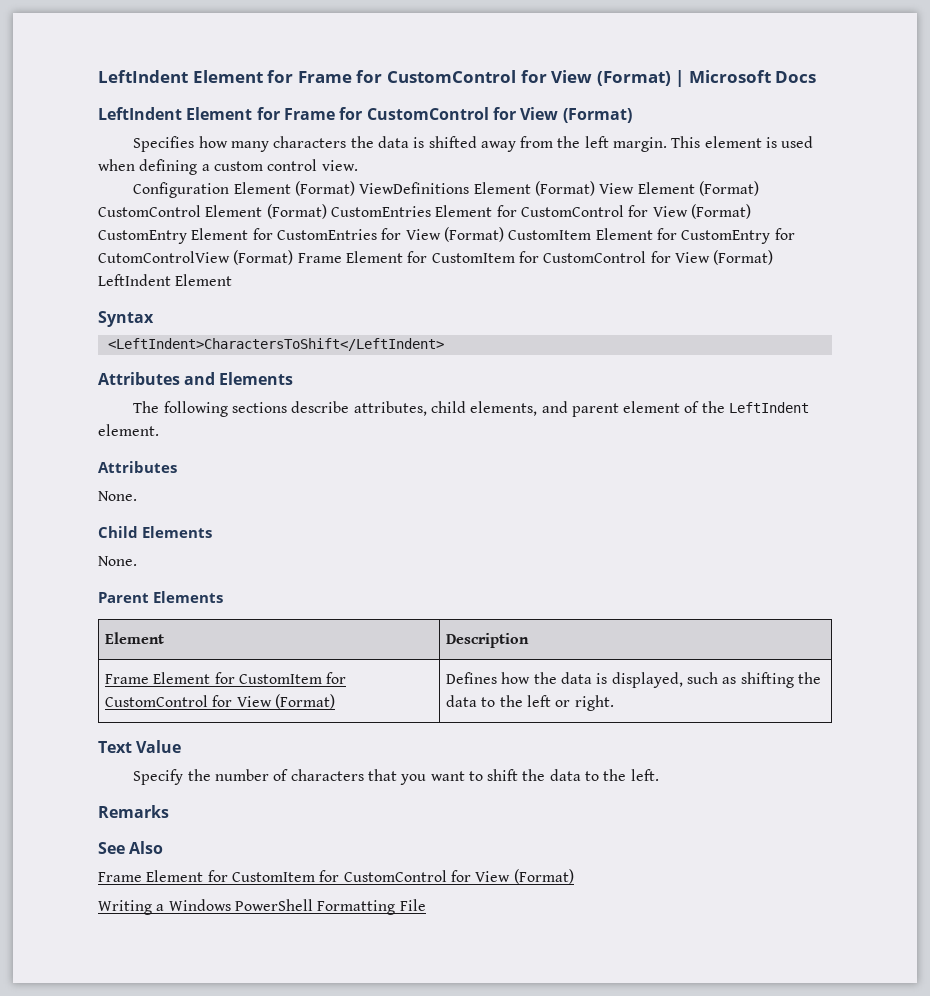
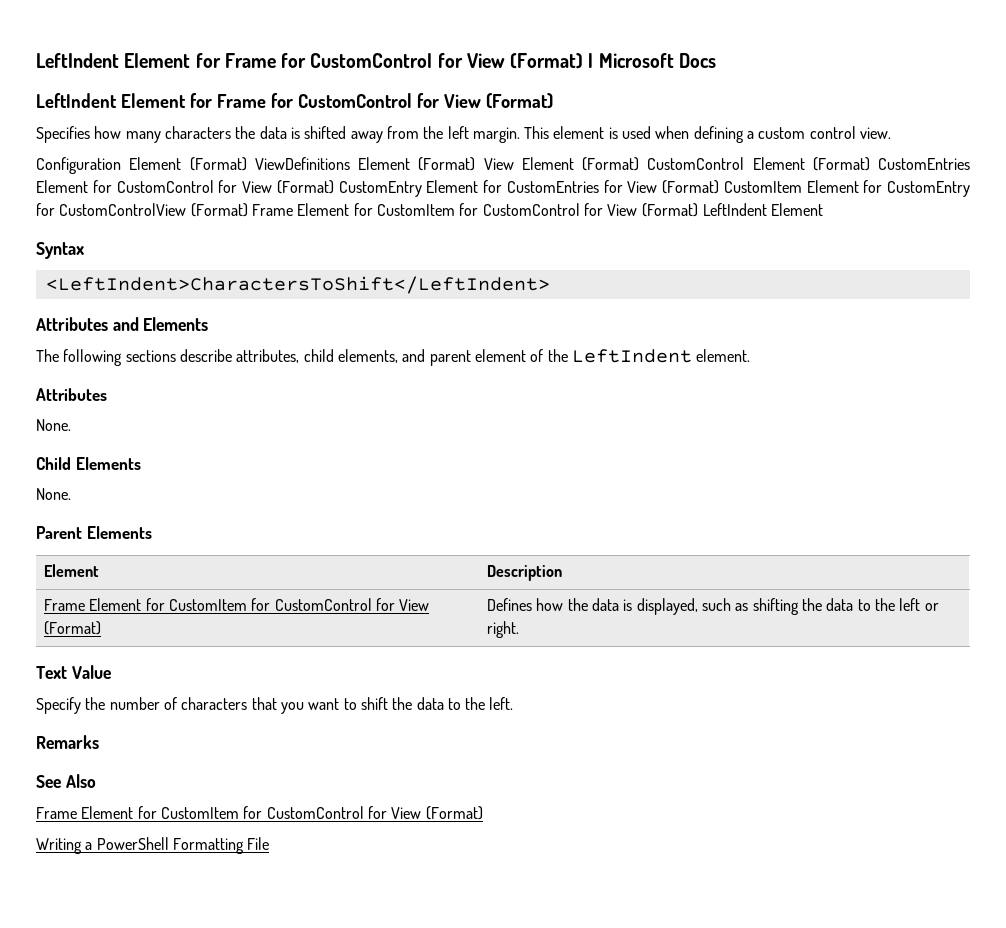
- Configuration Element (Format) ViewDefinitions Element (Format) View Element (Format) CustomControl Element (Format) CustomEntries Element for CustomControl for View (Format) CustomEntry Element for CustomEntries for View (Format) CustomItem Element for CustomEntry for CutomControlView (Format) Frame Element for CustomItem for CustomControl for View (Format) LeftIndent Element
+ Configuration Element (Format) ViewDefinitions Element (Format) View Element (Format) CustomControl Element (Format) CustomEntries Element for CustomControl for View (Format) CustomEntry Element for CustomEntries for View (Format) CustomItem Element for CustomEntry for CustomControlView (Format) Frame Element for CustomItem for CustomControl for View (Format) LeftIndent Element
- Writing a Windows PowerShell Formatting File
+ Writing a PowerShell Formatting File

